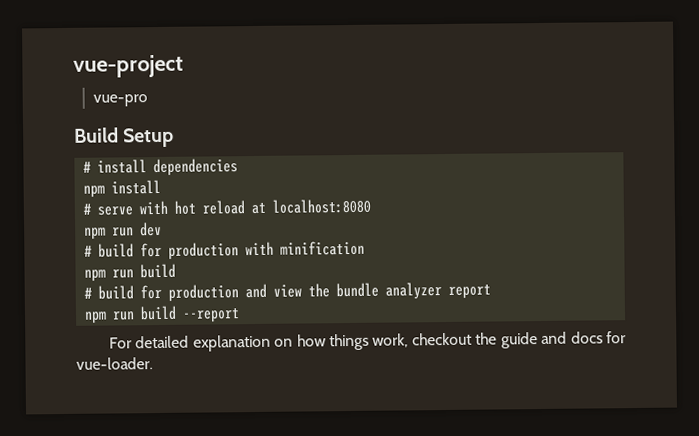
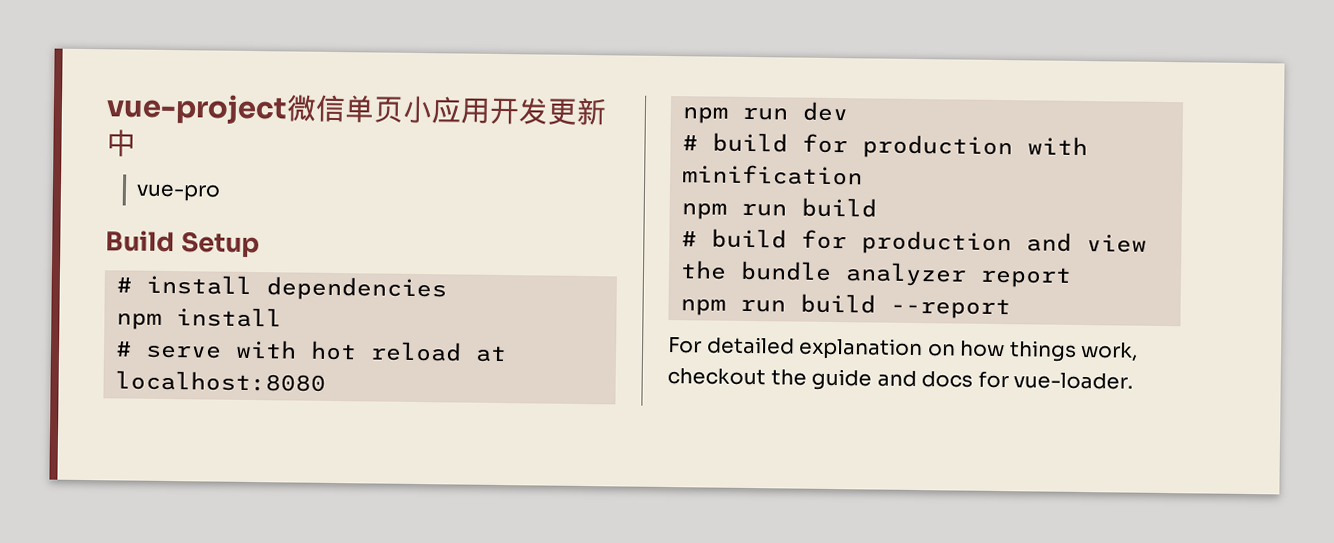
- vue-project
+ vue-project微信单页小应用开发更新中

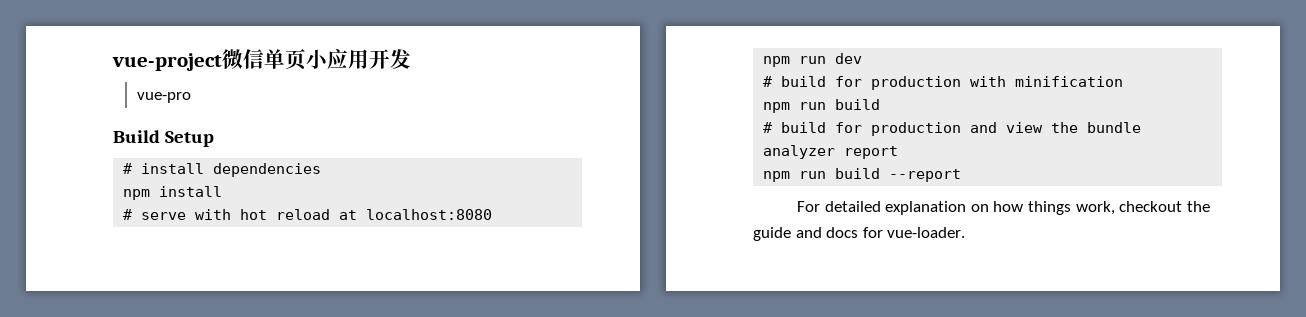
- vue-project微信单页小应用开发更新中
+ vue-project微信单页小应用开发

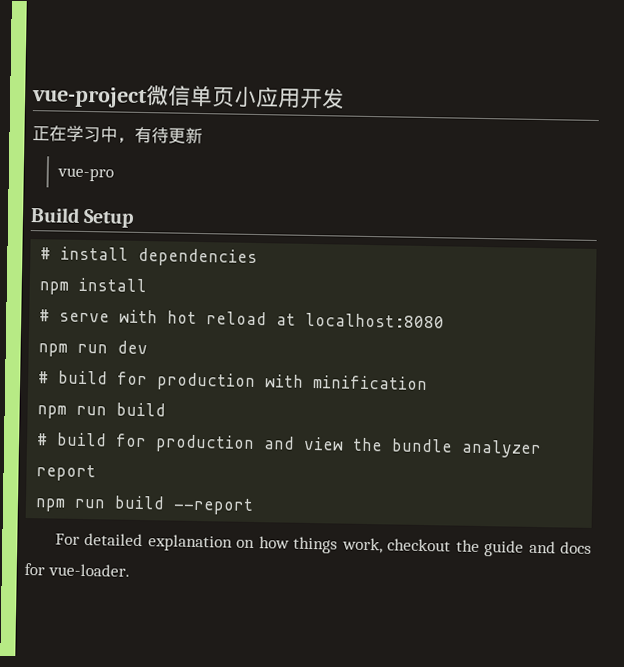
+ 正在学习中，有待更新

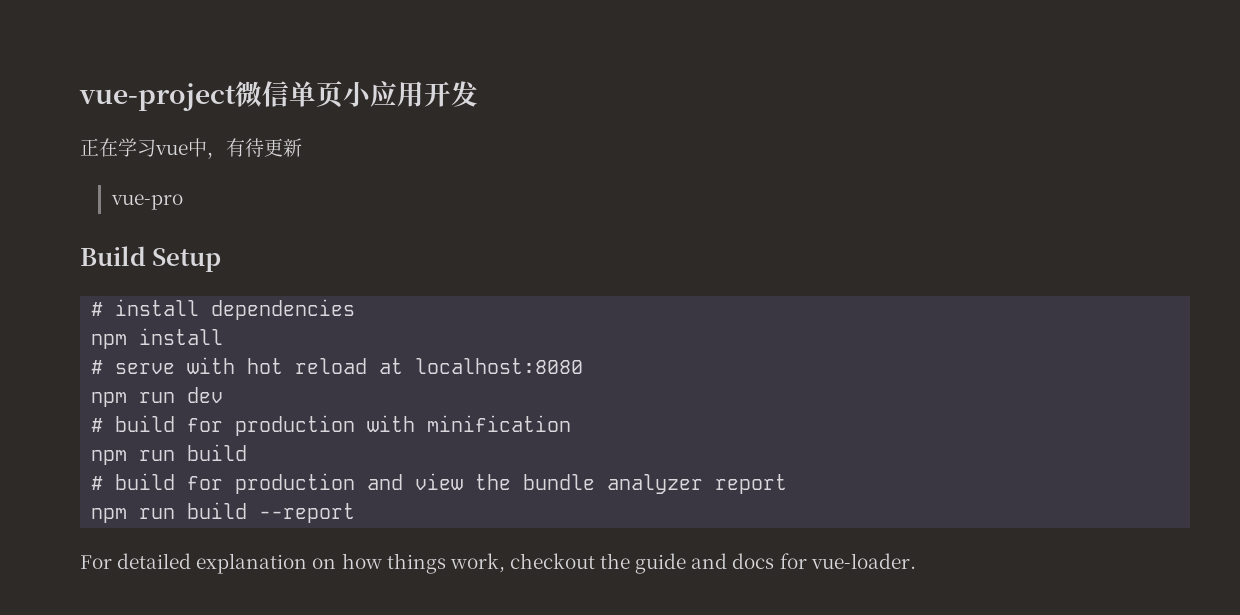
- 正在学习中，有待更新
+ 正在学习vue中，有待更新

